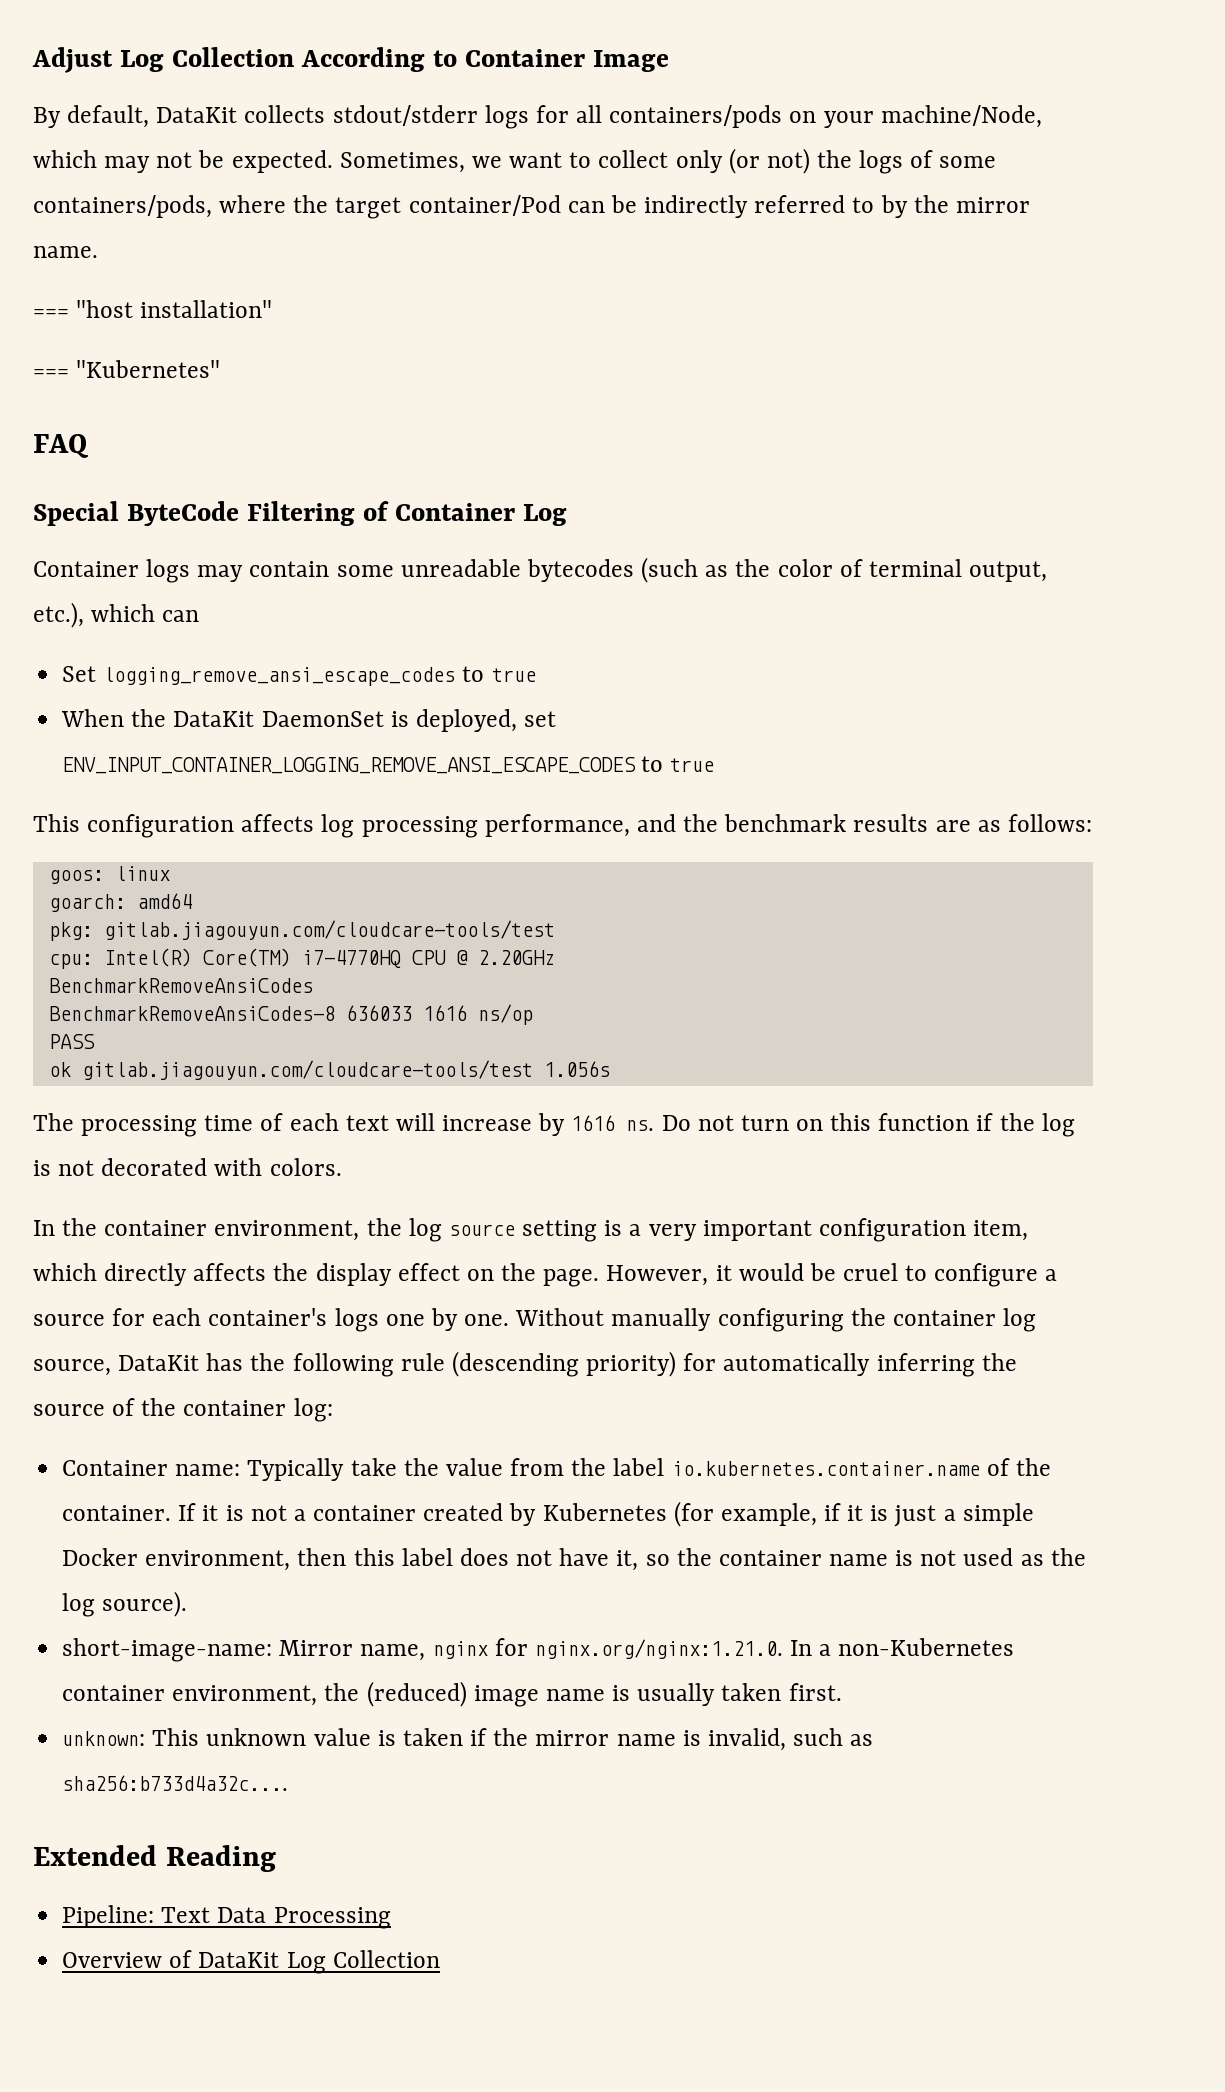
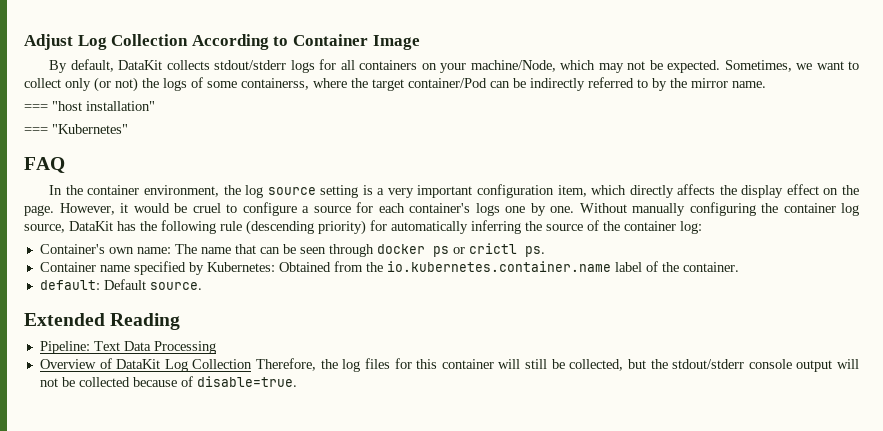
- By default, DataKit collects stdout/stderr logs for all containers/pods on your machine/Node, which may not be expected.
+ By default, DataKit collects stdout/stderr logs for all containers on your machine/Node, which may not be expected.
- Sometimes, we want to collect only (or not) the logs of some containers/pods, where the target container/Pod can be indirectly referred to by the mirror name.
+ Sometimes, we want to collect only (or not) the logs of some containerss, where the target container/Pod can be indirectly referred to by the mirror name.
- Special ByteCode Filtering of Container Log
- Container logs may contain some unreadable bytecodes (such as the color of terminal output, etc.), which can
- Set logging_remove_ansi_escape_codes to true
- When the DataKit DaemonSet is deployed, set ENV_INPUT_CONTAINER_LOGGING_REMOVE_ANSI_ESCAPE_CODES to true
- This configuration affects log processing performance, and the benchmark results are as follows:
- goos: linux
- goarch: amd64
- pkg: gitlab.jiagouyun.com/cloudcare-tools/test
- cpu: Intel(R) Core(TM) i7-4770HQ CPU @ 2.20GHz
- BenchmarkRemoveAnsiCodes
- BenchmarkRemoveAnsiCodes-8 636033 1616 ns/op
- PASS
- ok gitlab.jiagouyun.com/cloudcare-tools/test 1.056s
- The processing time of each text will increase by 1616 ns. Do not turn on this function if the log is not decorated with colors.
- Container name: Typically take the value from the label io.kubernetes.container.name of the container. If it is not a container created by Kubernetes (for example, if it is just a simple Docker environment, then this label does not have it, so the container name is not used as the log source).
- short-image-name: Mirror name, nginx for nginx.org/nginx:1.21.0. In a non-Kubernetes container environment, the (reduced) image name is usually taken first.
- unknown: This unknown value is taken if the mirror name is invalid, such as sha256:b733d4a32c....
+ Container's own name: The name that can be seen through docker ps or crictl ps.
+ Container name specified by Kubernetes: Obtained from the io.kubernetes.container.name label of the container.
+ default: Default source.
- Overview of DataKit Log Collection
+ Overview of DataKit Log Collection Therefore, the log files for this container will still be collected, but the stdout/stderr console output will not be collected because of disable=true.

